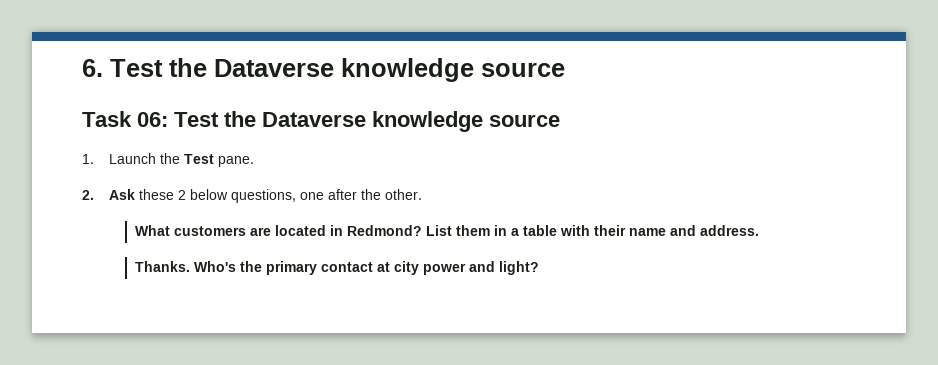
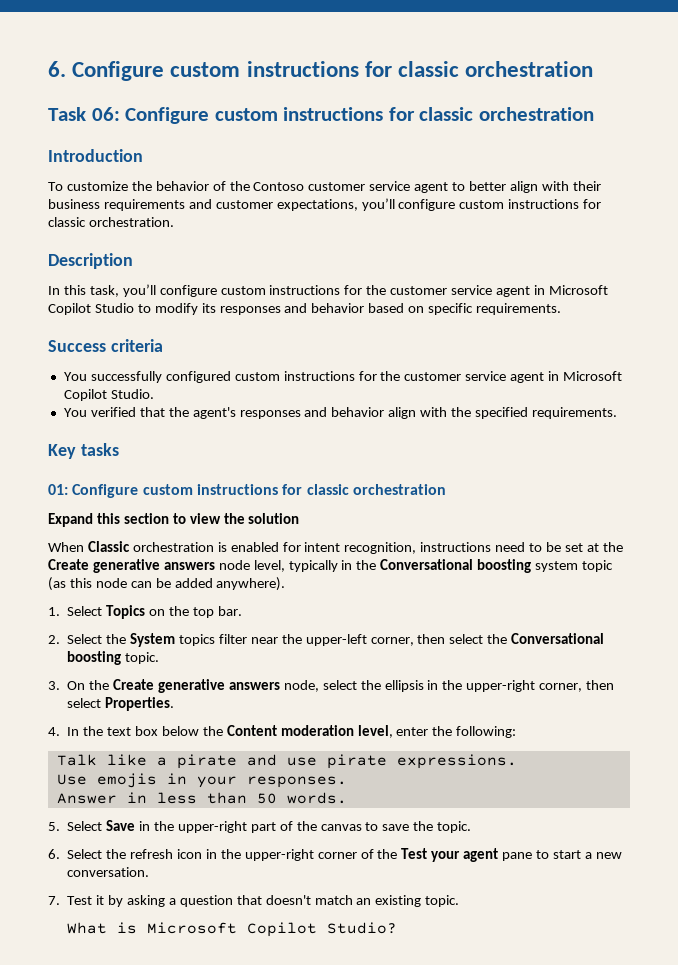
- 6. Test the Dataverse knowledge source
- Task 06: Test the Dataverse knowledge source
- 1. Launch the Test pane.
- 2. Ask these 2 below questions, one after the other.
- What customers are located in Redmond? List them in a table with their name and address.
- Thanks. Who's the primary contact at city power and light?
+ 6. Configure custom instructions for classic orchestration
+ Task 06: Configure custom instructions for classic orchestration
+ Introduction
+ To customize the behavior of the Contoso customer service agent to better align with their business requirements and customer expectations, you’ll configure custom instructions for classic orchestration.
+ Description
+ In this task, you’ll configure custom instructions for the customer service agent in Microsoft Copilot Studio to modify its responses and behavior based on specific requirements.
+ Success criteria
+ You successfully configured custom instructions for the customer service agent in Microsoft Copilot Studio.
+ You verified that the agent's responses and behavior align with the specified requirements.
+ Key tasks
+ 01: Configure custom instructions for classic orchestration
+ Expand this section to view the solution
+ When Classic orchestration is enabled for intent recognition, instructions need to be set at the Create generative answers node level, typically in the Conversational boosting system topic (as this node can be added anywhere).
+ 1. Select Topics on the top bar.
+ 2. Select the System topics filter near the upper-left corner, then select the Conversational boosting topic.
+ 3. On the Create generative answers node, select the ellipsis in the upper-right corner, then select Properties.
+ 4. In the text box below the Content moderation level, enter the following:
+ Talk like a pirate and use pirate expressions.
+ Use emojis in your responses.
+ Answer in less than 50 words.
+ 5. Select Save in the upper-right part of the canvas to save the topic.
+ 6. Select the refresh icon in the upper-right corner of the Test your agent pane to start a new conversation.
+ 7. Test it by asking a question that doesn't match an existing topic.
+ What is Microsoft Copilot Studio?

